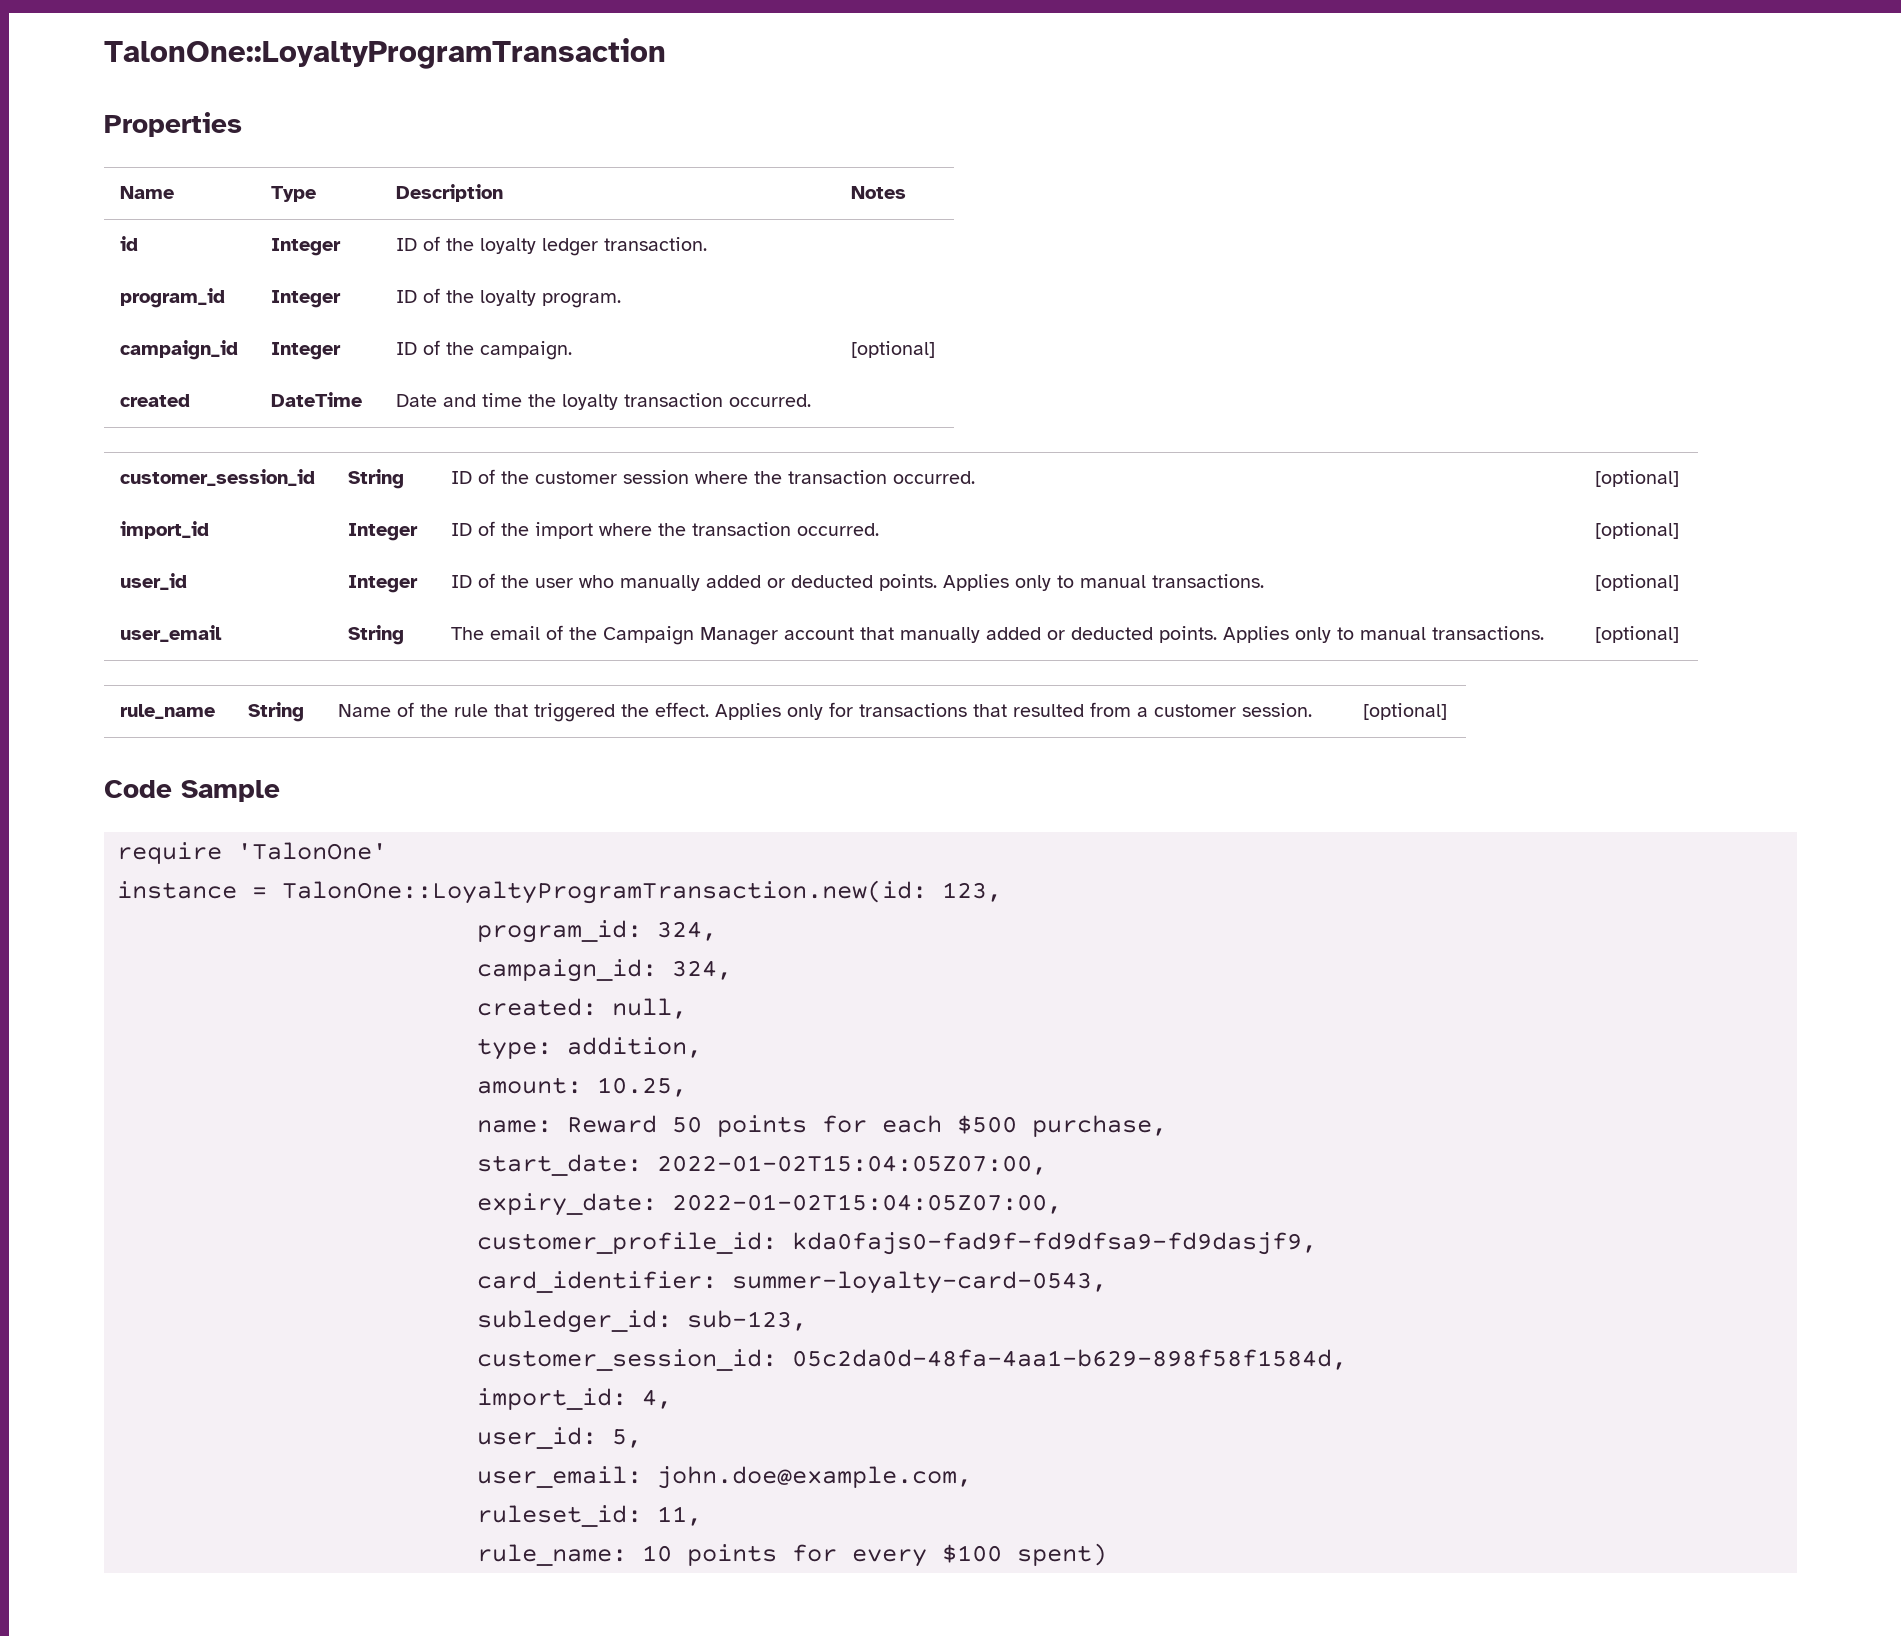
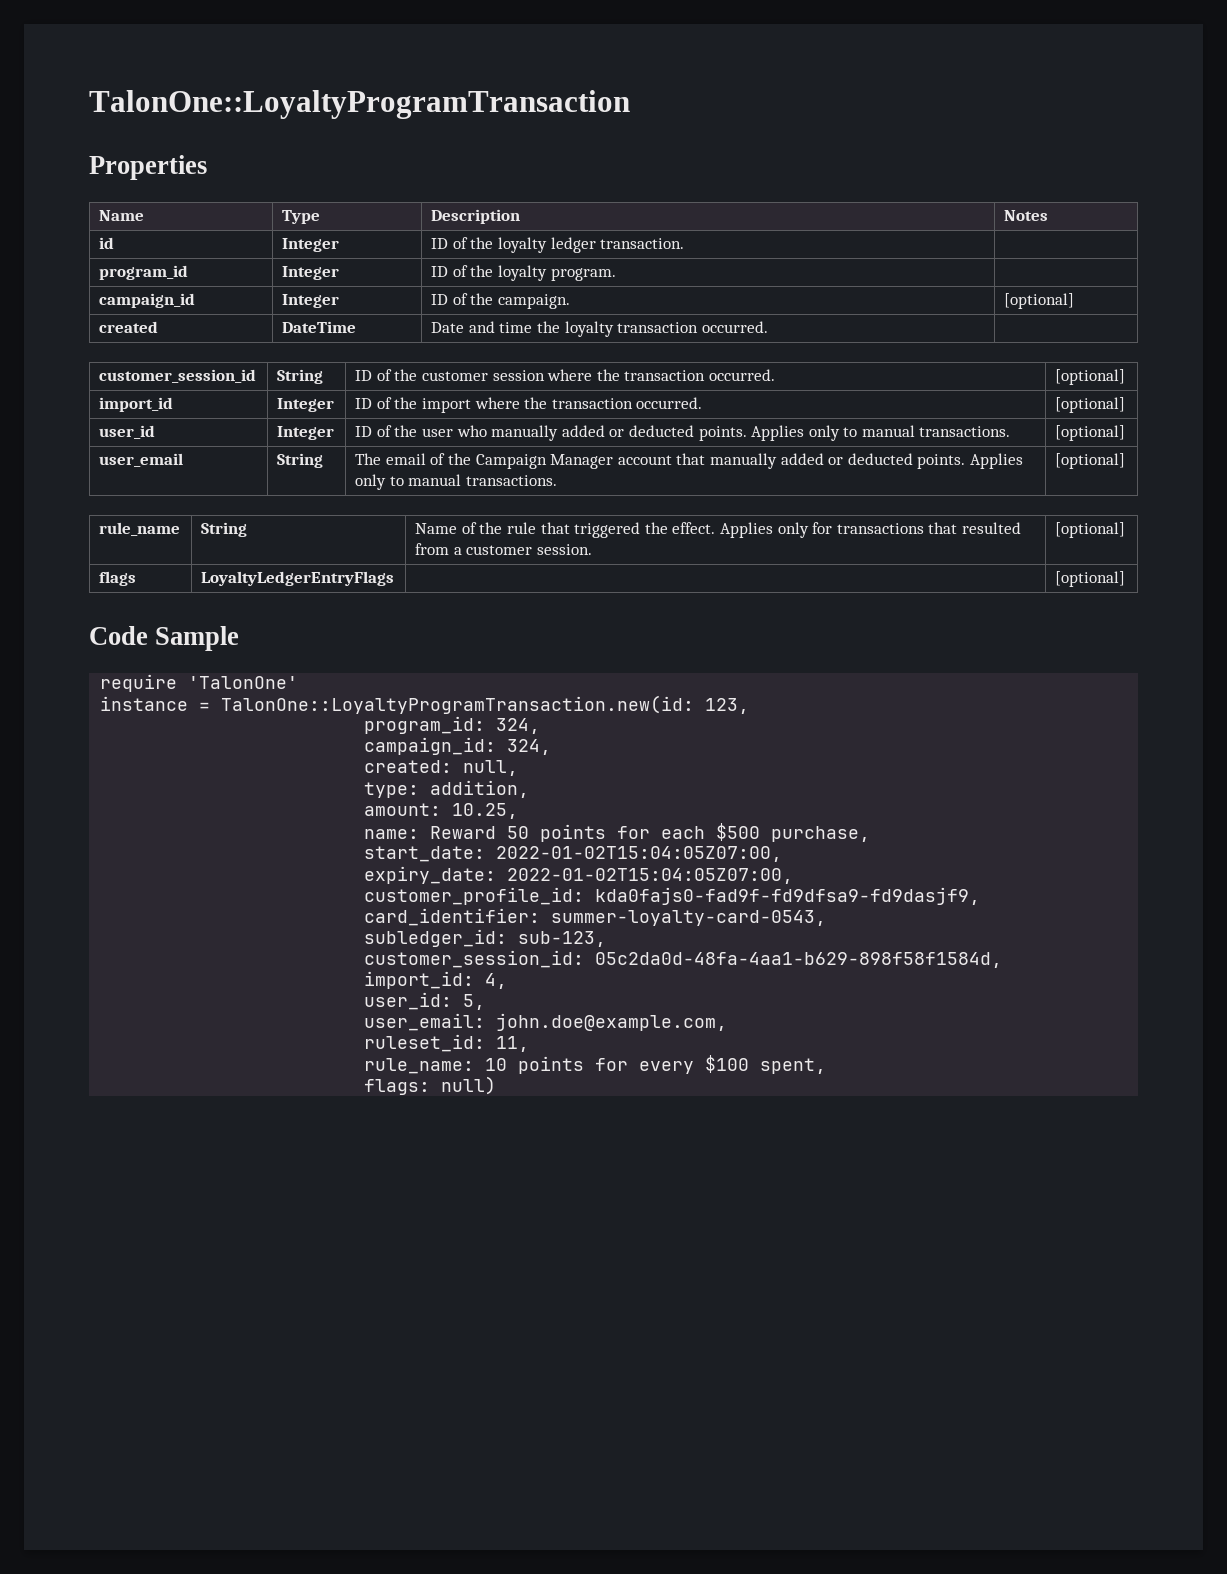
+ flags | LoyaltyLedgerEntryFlags | | [optional]
- rule_name: 10 points for every $100 spent)
+ rule_name: 10 points for every $100 spent,
+ flags: null)

